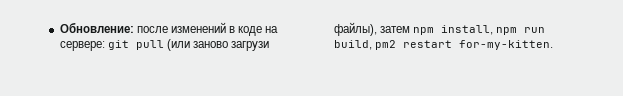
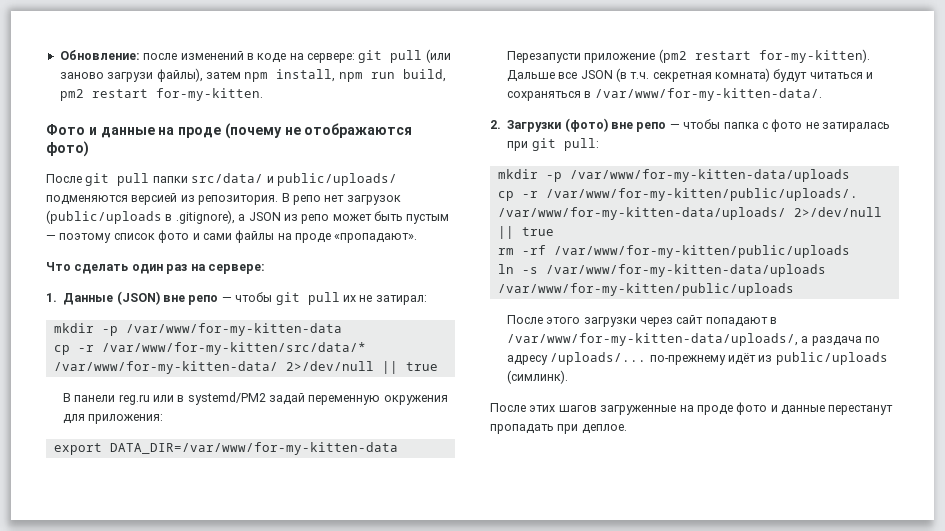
+ Фото и данные на проде (почему не отображаются фото)
+ После git pull папки src/data/ и public/uploads/ подменяются версией из репозитория. В репо нет загрузок (public/uploads в .gitignore), а JSON из репо может быть пустым — поэтому список фото и сами файлы на проде «пропадают».
+ Что сделать один раз на сервере:
+ 1. Данные (JSON) вне репо — чтобы git pull их не затирал:
+ mkdir -p /var/www/for-my-kitten-data
+ cp -r /var/www/for-my-kitten/src/data/* /var/www/for-my-kitten-data/ 2>/dev/null || true
+ В панели reg.ru или в systemd/PM2 задай переменную окружения для приложения:
+ export DATA_DIR=/var/www/for-my-kitten-data
+ Перезапусти приложение (pm2 restart for-my-kitten). Дальше все JSON (в т.ч. секретная комната) будут читаться и сохраняться в /var/www/for-my-kitten-data/.
+ 2. Загрузки (фото) вне репо — чтобы папка с фото не затиралась при git pull:
+ mkdir -p /var/www/for-my-kitten-data/uploads
+ cp -r /var/www/for-my-kitten/public/uploads/. /var/www/for-my-kitten-data/uploads/ 2>/dev/null || true
+ rm -rf /var/www/for-my-kitten/public/uploads
+ ln -s /var/www/for-my-kitten-data/uploads /var/www/for-my-kitten/public/uploads
+ После этого загрузки через сайт попадают в /var/www/for-my-kitten-data/uploads/, а раздача по адресу /uploads/... по‑прежнему идёт из public/uploads (симлинк).
+ После этих шагов загруженные на проде фото и данные перестанут пропадать при деплое.

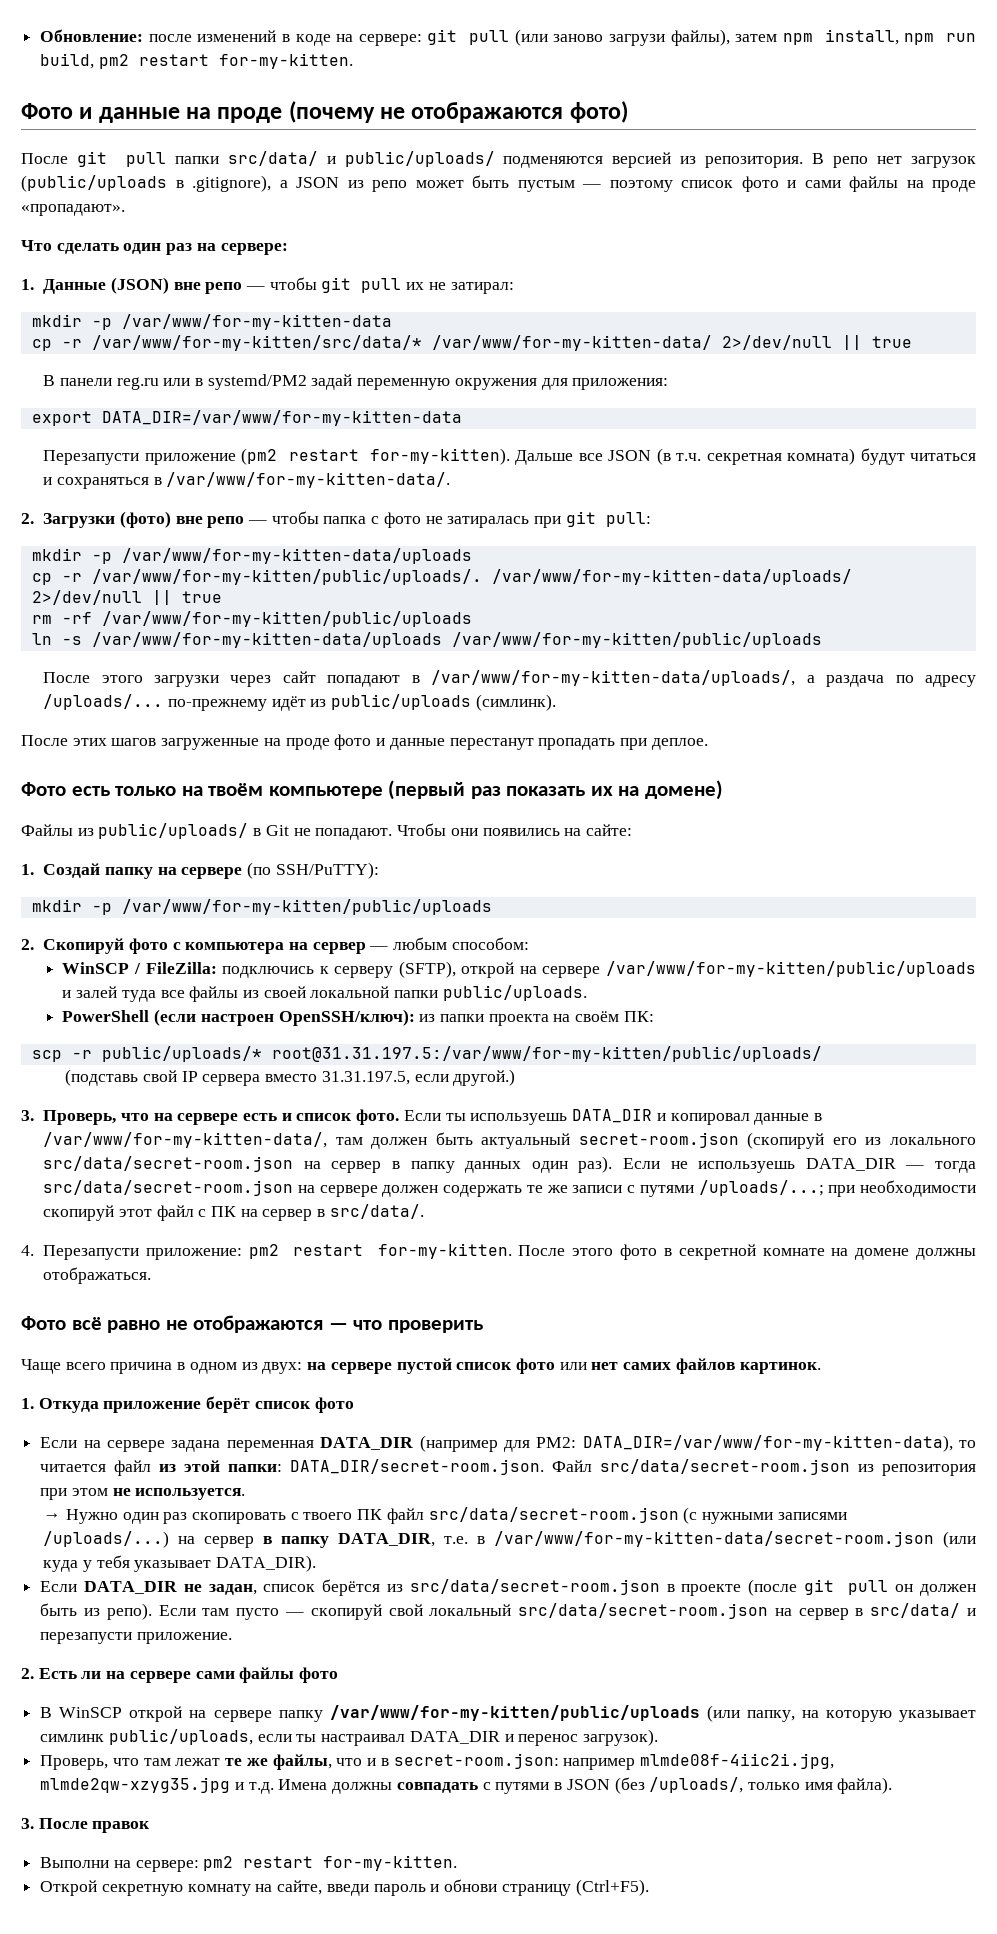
+ Фото есть только на твоём компьютере (первый раз показать их на домене)
+ Файлы из public/uploads/ в Git не попадают. Чтобы они появились на сайте:
+ 1. Создай папку на сервере (по SSH/PuTTY):
+ mkdir -p /var/www/for-my-kitten/public/uploads
+ 2. Скопируй фото с компьютера на сервер — любым способом:
+ WinSCP / FileZilla: подключись к серверу (SFTP), открой на сервере /var/www/for-my-kitten/public/uploads и залей туда все файлы из своей локальной папки public/uploads.
+ PowerShell (если настроен OpenSSH/ключ): из папки проекта на своём ПК:
+ scp -r public/uploads/* root@31.31.197.5:/var/www/for-my-kitten/public/uploads/
+ (подставь свой IP сервера вместо 31.31.197.5, если другой.)
+ 3. Проверь, что на сервере есть и список фото. Если ты используешь DATA_DIR и копировал данные в /var/www/for-my-kitten-data/, там должен быть актуальный secret-room.json (скопируй его из локального src/data/secret-room.json на сервер в папку данных один раз). Если не используешь DATA_DIR — тогда src/data/secret-room.json на сервере должен содержать те же записи с путями /uploads/...; при необходимости скопируй этот файл с ПК на сервер в src/data/.
+ 4. Перезапусти приложение: pm2 restart for-my-kitten. После этого фото в секретной комнате на домене должны отображаться.
+ Фото всё равно не отображаются — что проверить
+ Чаще всего причина в одном из двух: на сервере пустой список фото или нет самих файлов картинок.
+ 1. Откуда приложение берёт список фото
+ Если на сервере задана переменная DATA_DIR (например для PM2: DATA_DIR=/var/www/for-my-kitten-data), то читается файл из этой папки: DATA_DIR/secret-room.json. Файл src/data/secret-room.json из репозитория при этом не используется.
+ → Нужно один раз скопировать с твоего ПК файл src/data/secret-room.json (с нужными записями /uploads/...) на сервер в папку DATA_DIR, т.е. в /var/www/for-my-kitten-data/secret-room.json (или куда у тебя указывает DATA_DIR).
+ Если DATA_DIR не задан, список берётся из src/data/secret-room.json в проекте (после git pull он должен быть из репо). Если там пусто — скопируй свой локальный src/data/secret-room.json на сервер в src/data/ и перезапусти приложение.
+ 2. Есть ли на сервере сами файлы фото
+ В WinSCP открой на сервере папку /var/www/for-my-kitten/public/uploads (или папку, на которую указывает симлинк public/uploads, если ты настраивал DATA_DIR и перенос загрузок).
+ Проверь, что там лежат те же файлы, что и в secret-room.json: например mlmde08f-4iic2i.jpg, mlmde2qw-xzyg35.jpg и т.д. Имена должны совпадать с путями в JSON (без /uploads/, только имя файла).
+ 3. После правок
+ Выполни на сервере: pm2 restart for-my-kitten.
+ Открой секретную комнату на сайте, введи пароль и обнови страницу (Ctrl+F5).

